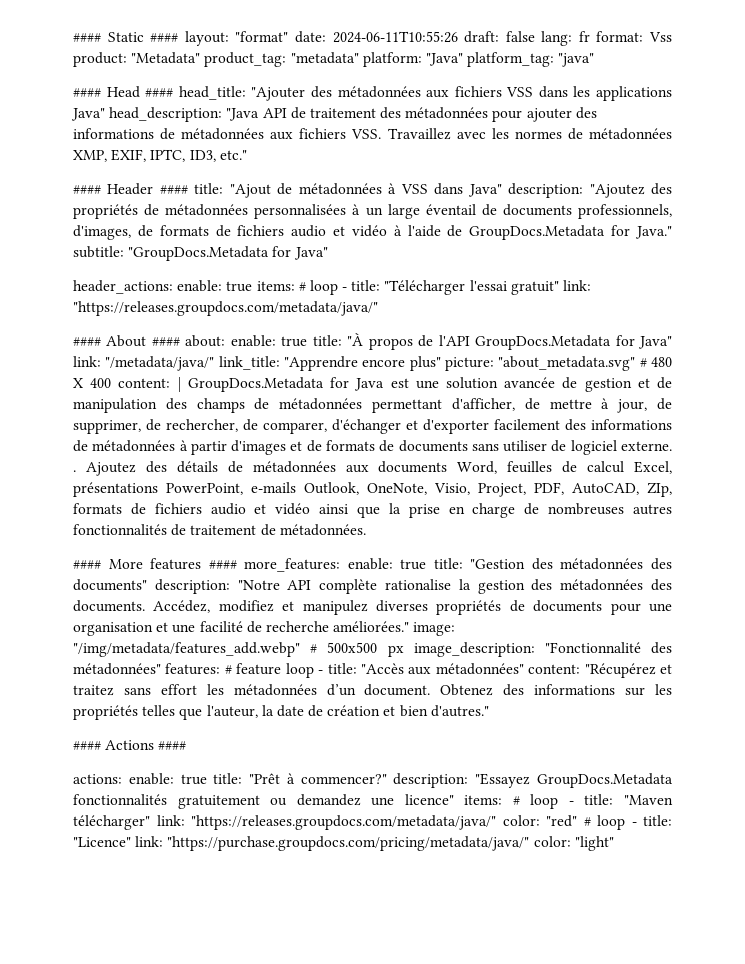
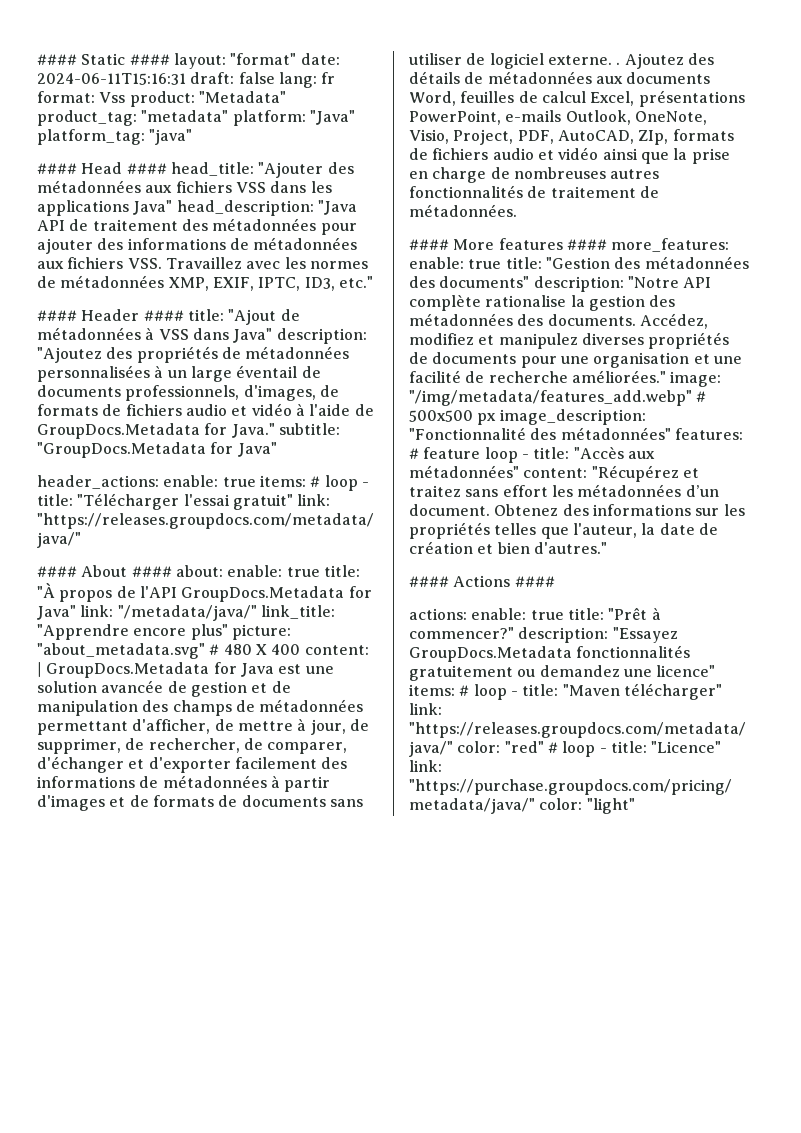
- #### Static #### layout: "format" date: 2024-06-11T10:55:26 draft: false lang: fr format: Vss product: "Metadata" product_tag: "metadata" platform: "Java" platform_tag: "java"
+ #### Static #### layout: "format" date: 2024-06-11T15:16:31 draft: false lang: fr format: Vss product: "Metadata" product_tag: "metadata" platform: "Java" platform_tag: "java"

